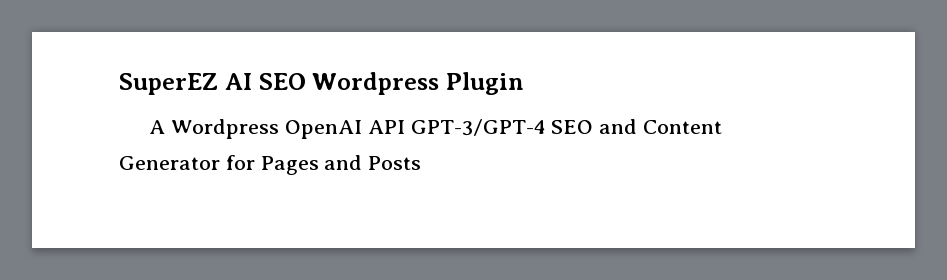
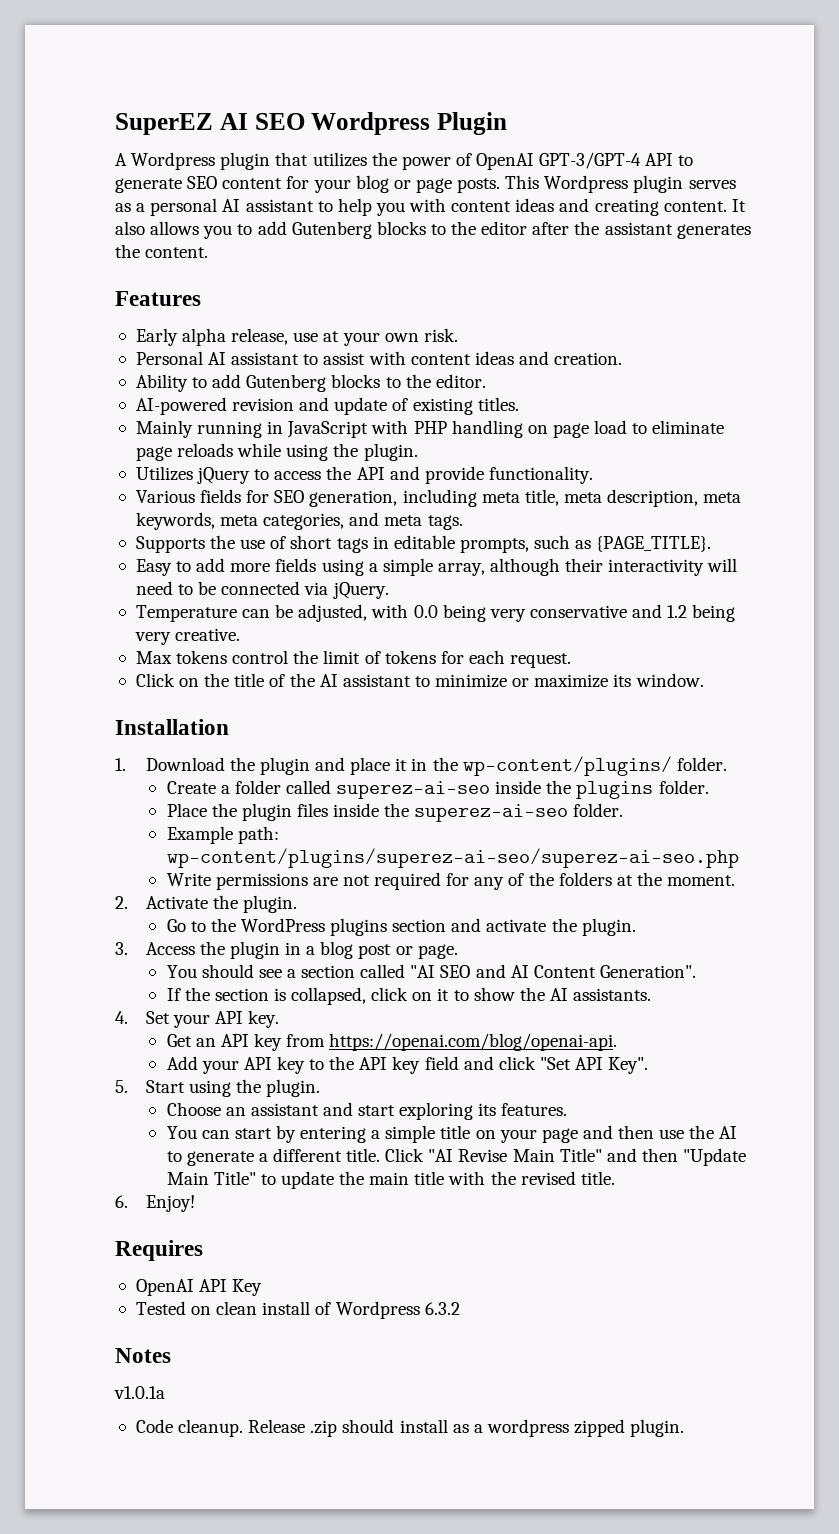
- A Wordpress OpenAI API GPT-3/GPT-4 SEO and Content Generator for Pages and Posts
+ A Wordpress plugin that utilizes the power of OpenAI GPT-3/GPT-4 API to generate SEO content for your blog or page posts. This Wordpress plugin serves as a personal AI assistant to help you with content ideas and creating content. It also allows you to add Gutenberg blocks to the editor after the assistant generates the content.
+ Features
+ Early alpha release, use at your own risk.
+ Personal AI assistant to assist with content ideas and creation.
+ Ability to add Gutenberg blocks to the editor.
+ AI-powered revision and update of existing titles.
+ Mainly running in JavaScript with PHP handling on page load to eliminate page reloads while using the plugin.
+ Utilizes jQuery to access the API and provide functionality.
+ Various fields for SEO generation, including meta title, meta description, meta keywords, meta categories, and meta tags.
+ Supports the use of short tags in editable prompts, such as {PAGE_TITLE}.
+ Easy to add more fields using a simple array, although their interactivity will need to be connected via jQuery.
+ Temperature can be adjusted, with 0.0 being very conservative and 1.2 being very creative.
+ Max tokens control the limit of tokens for each request.
+ Click on the title of the AI assistant to minimize or maximize its window.
+ Installation
+ 1. Download the plugin and place it in the wp-content/plugins/ folder.
+ Create a folder called superez-ai-seo inside the plugins folder.
+ Place the plugin files inside the superez-ai-seo folder.
+ Example path: wp-content/plugins/superez-ai-seo/superez-ai-seo.php
+ Write permissions are not required for any of the folders at the moment.
+ 2. Activate the plugin.
+ Go to the WordPress plugins section and activate the plugin.
+ 3. Access the plugin in a blog post or page.
+ You should see a section called "AI SEO and AI Content Generation".
+ If the section is collapsed, click on it to show the AI assistants.
+ 4. Set your API key.
+ Get an API key from https://openai.com/blog/openai-api.
+ Add your API key to the API key field and click "Set API Key".
+ 5. Start using the plugin.
+ Choose an assistant and start exploring its features.
+ You can start by entering a simple title on your page and then use the AI to generate a different title. Click "AI Revise Main Title" and then "Update Main Title" to update the main title with the revised title.
+ 6. Enjoy!
+ Requires
+ OpenAI API Key
+ Tested on clean install of Wordpress 6.3.2
+ Notes
+ v1.0.1a
+ Code cleanup. Release .zip should install as a wordpress zipped plugin.

